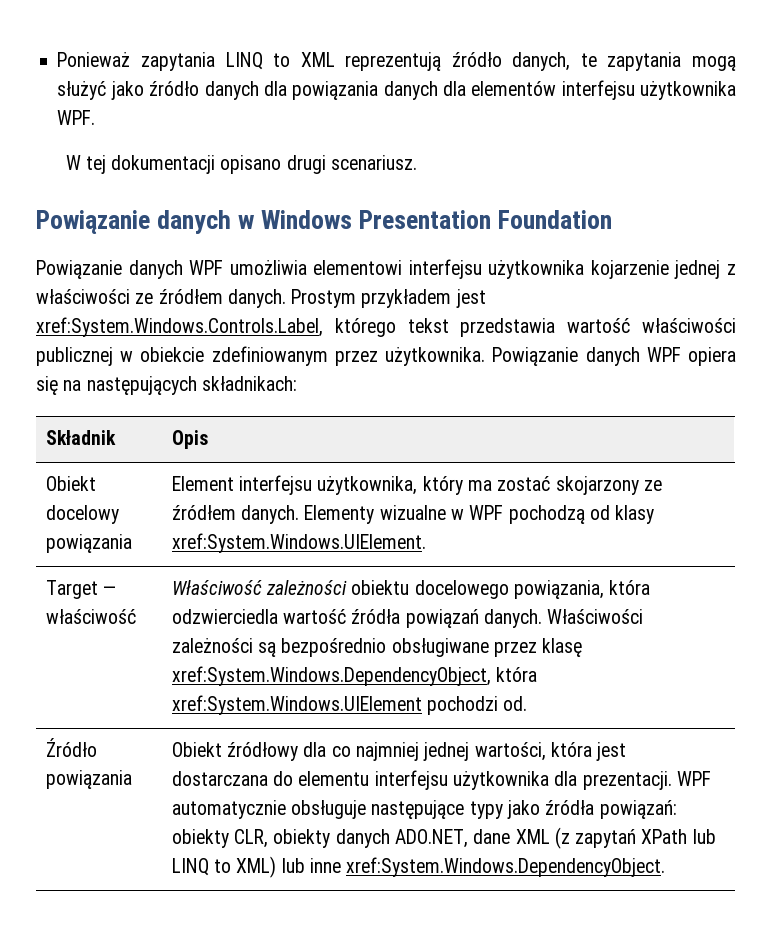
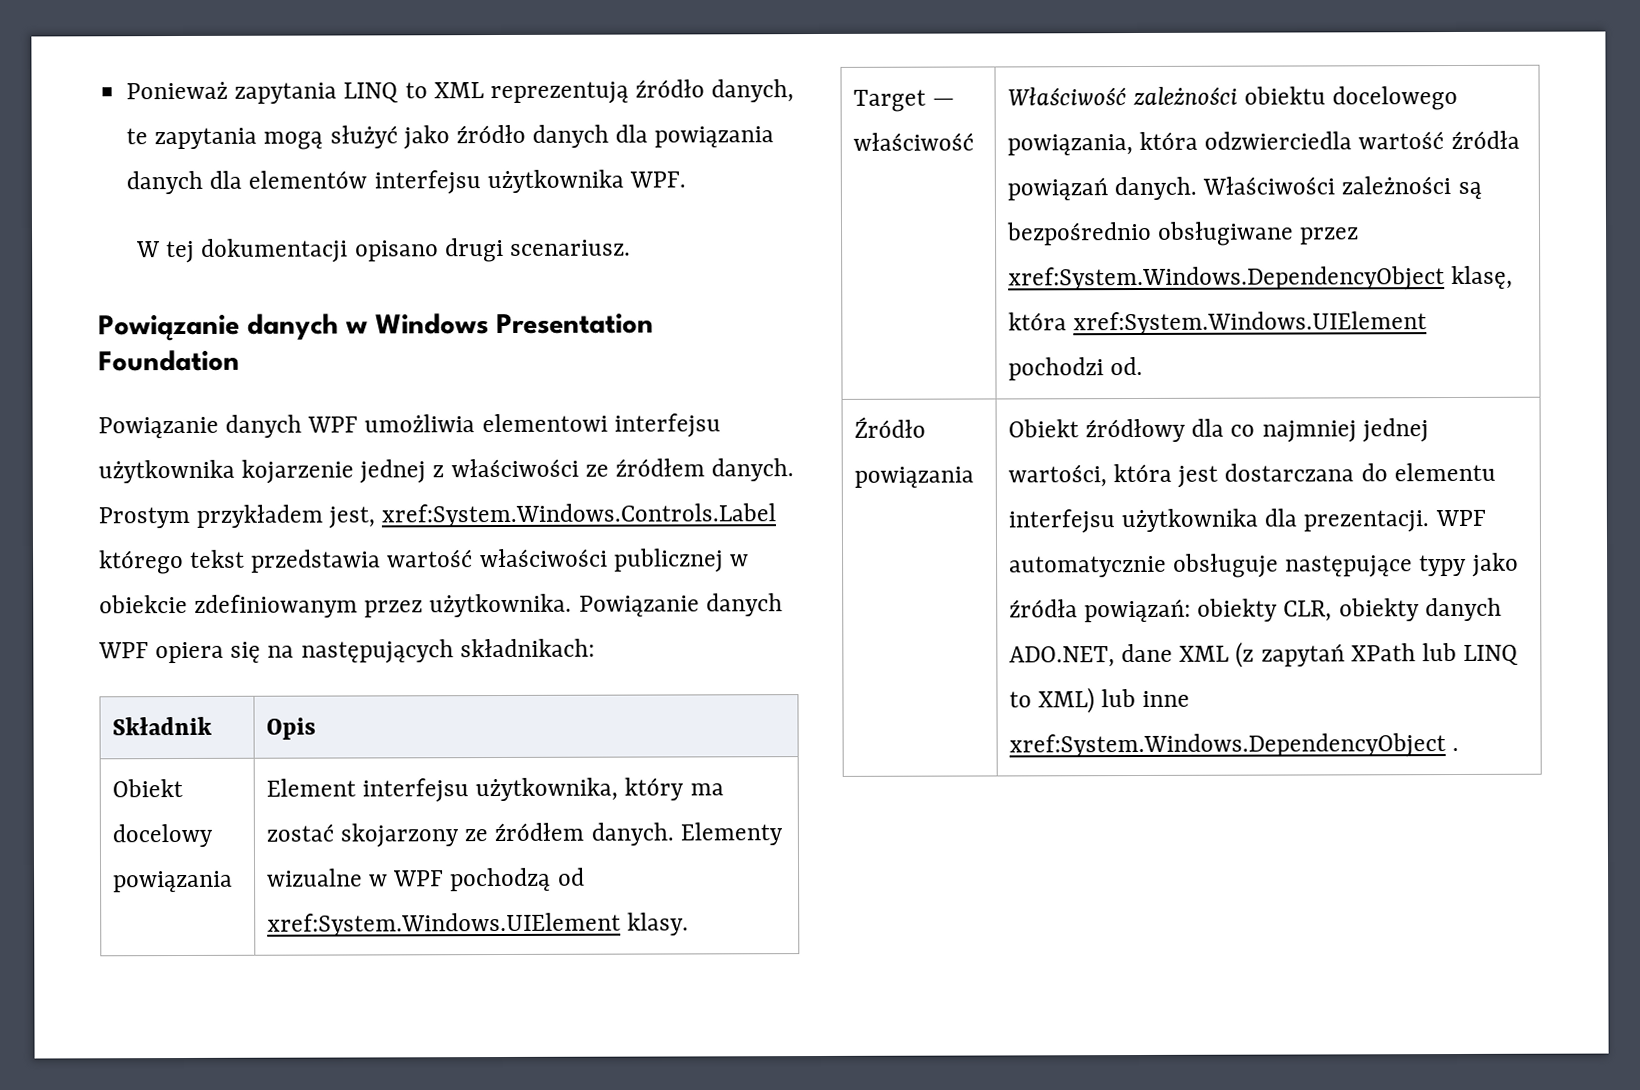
- Prostym przykładem jest xref:System.Windows.Controls.Label, którego tekst przedstawia wartość właściwości publicznej w obiekcie zdefiniowanym przez użytkownika.
+ Prostym przykładem jest, xref:System.Windows.Controls.Label którego tekst przedstawia wartość właściwości publicznej w obiekcie zdefiniowanym przez użytkownika.
- Obiekt docelowy powiązania | Element interfejsu użytkownika, który ma zostać skojarzony ze źródłem danych. Elementy wizualne w WPF pochodzą od klasy xref:System.Windows.UIElement.
+ Obiekt docelowy powiązania | Element interfejsu użytkownika, który ma zostać skojarzony ze źródłem danych. Elementy wizualne w WPF pochodzą od xref:System.Windows.UIElement klasy.
- Target — właściwość | Właściwość zależności obiektu docelowego powiązania, która odzwierciedla wartość źródła powiązań danych. Właściwości zależności są bezpośrednio obsługiwane przez klasę xref:System.Windows.DependencyObject, która xref:System.Windows.UIElement pochodzi od.
+ Target — właściwość | Właściwość zależności obiektu docelowego powiązania, która odzwierciedla wartość źródła powiązań danych. Właściwości zależności są bezpośrednio obsługiwane przez xref:System.Windows.DependencyObject klasę, która xref:System.Windows.UIElement pochodzi od.
- WPF automatycznie obsługuje następujące typy jako źródła powiązań: obiekty CLR, obiekty danych ADO.NET, dane XML (z zapytań XPath lub LINQ to XML) lub inne xref:System.Windows.DependencyObject.
+ WPF automatycznie obsługuje następujące typy jako źródła powiązań: obiekty CLR, obiekty danych ADO.NET, dane XML (z zapytań XPath lub LINQ to XML) lub inne xref:System.Windows.DependencyObject .

